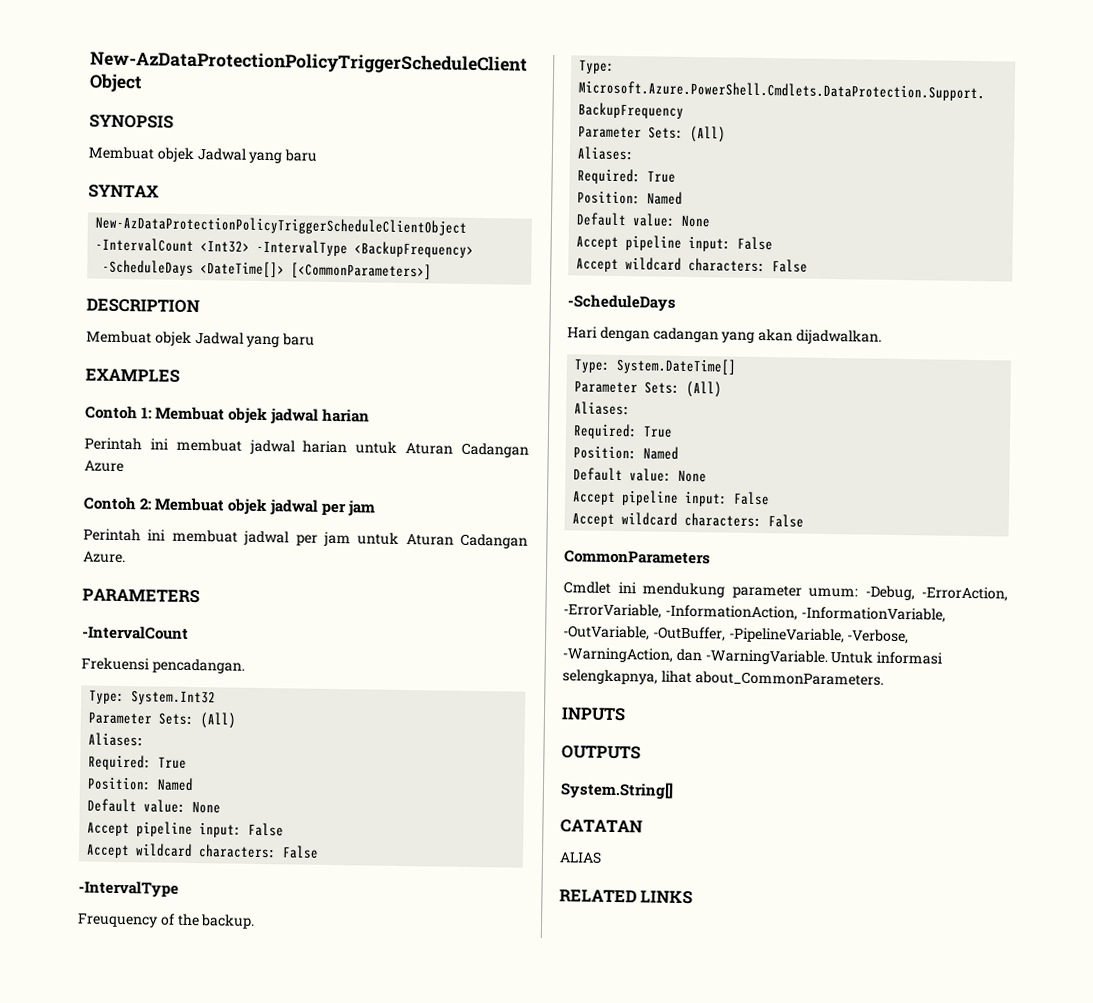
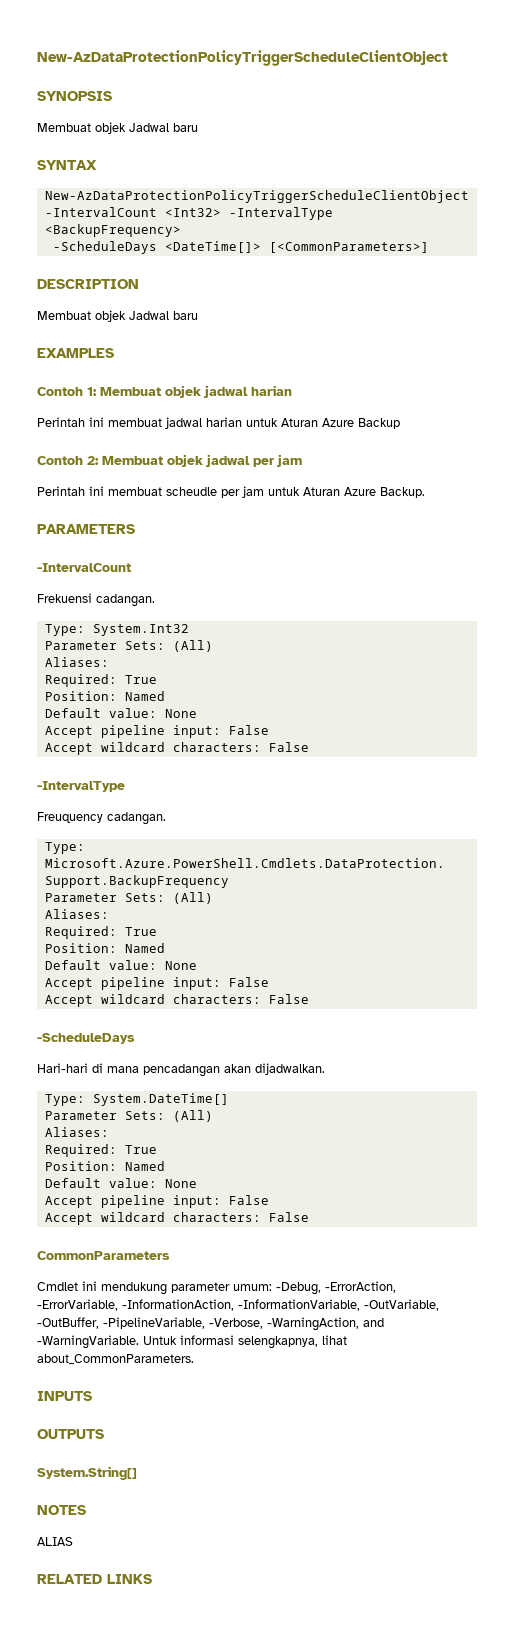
  SYNOPSIS
- Membuat objek Jadwal yang baru
+ Membuat objek Jadwal baru
  DESCRIPTION
- Membuat objek Jadwal yang baru
+ Membuat objek Jadwal baru
- Perintah ini membuat jadwal harian untuk Aturan Cadangan Azure
+ Perintah ini membuat jadwal harian untuk Aturan Azure Backup
- Perintah ini membuat jadwal per jam untuk Aturan Cadangan Azure.
+ Perintah ini membuat scheudle per jam untuk Aturan Azure Backup.
- Frekuensi pencadangan.
+ Frekuensi cadangan.
- Freuquency of the backup.
+ Freuquency cadangan.
- Hari dengan cadangan yang akan dijadwalkan.
+ Hari-hari di mana pencadangan akan dijadwalkan.
- Cmdlet ini mendukung parameter umum: -Debug, -ErrorAction, -ErrorVariable, -InformationAction, -InformationVariable, -OutVariable, -OutBuffer, -PipelineVariable, -Verbose, -WarningAction, dan -WarningVariable.
+ Cmdlet ini mendukung parameter umum: -Debug, -ErrorAction, -ErrorVariable, -InformationAction, -InformationVariable, -OutVariable, -OutBuffer, -PipelineVariable, -Verbose, -WarningAction, and -WarningVariable.
- CATATAN
+ NOTES

